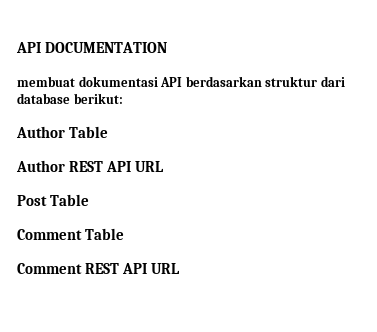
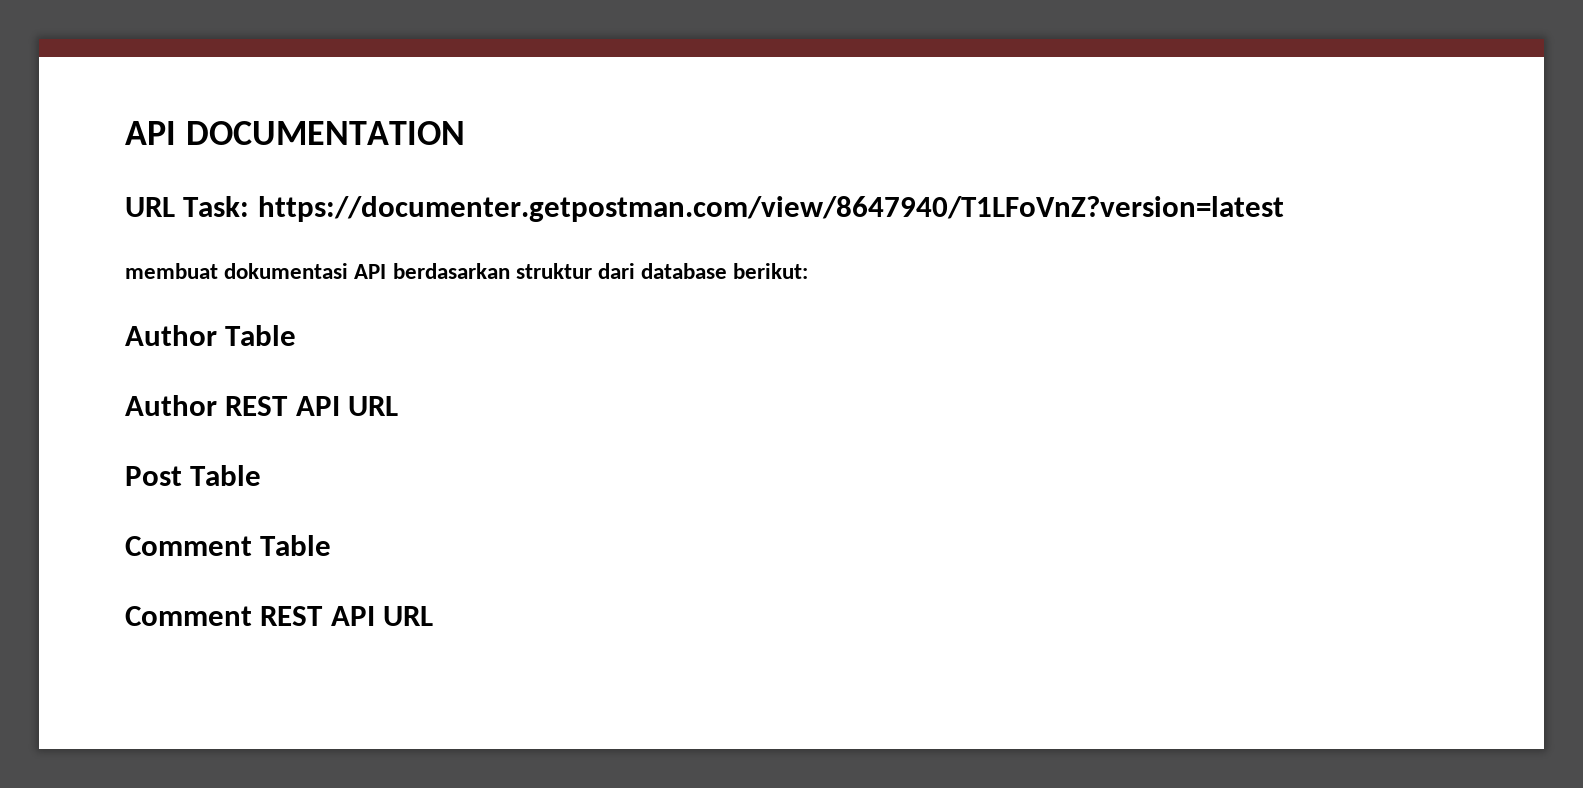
+ URL Task: https://documenter.getpostman.com/view/8647940/T1LFoVnZ?version=latest

